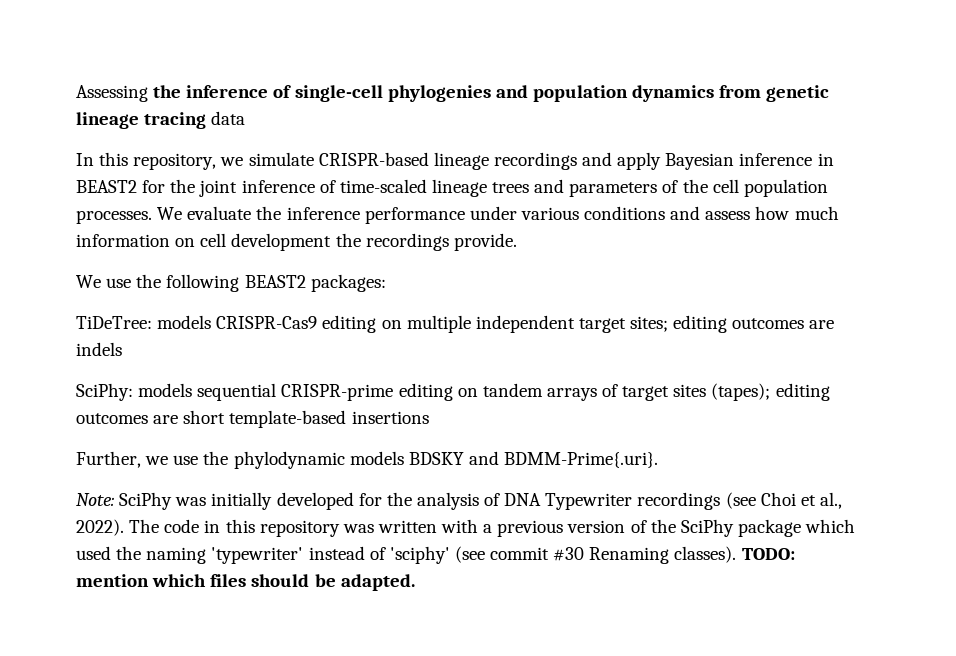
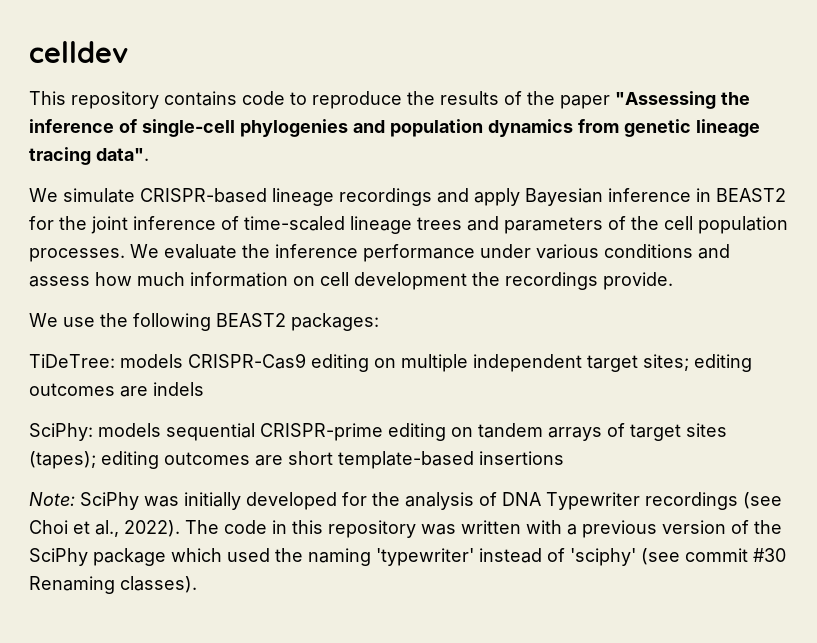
- Assessing the inference of single-cell phylogenies and population dynamics from genetic lineage tracing data
- In this repository, we simulate CRISPR-based lineage recordings and apply Bayesian inference in BEAST2 for the joint inference of time-scaled lineage trees and parameters of the cell population processes.
+ celldev
+ This repository contains code to reproduce the results of the paper "Assessing the inference of single-cell phylogenies and population dynamics from genetic lineage tracing data".
+ We simulate CRISPR-based lineage recordings and apply Bayesian inference in BEAST2 for the joint inference of time-scaled lineage trees and parameters of the cell population processes.
- Further, we use the phylodynamic models BDSKY and BDMM-Prime{.uri}.
- TODO: mention which files should be adapted.

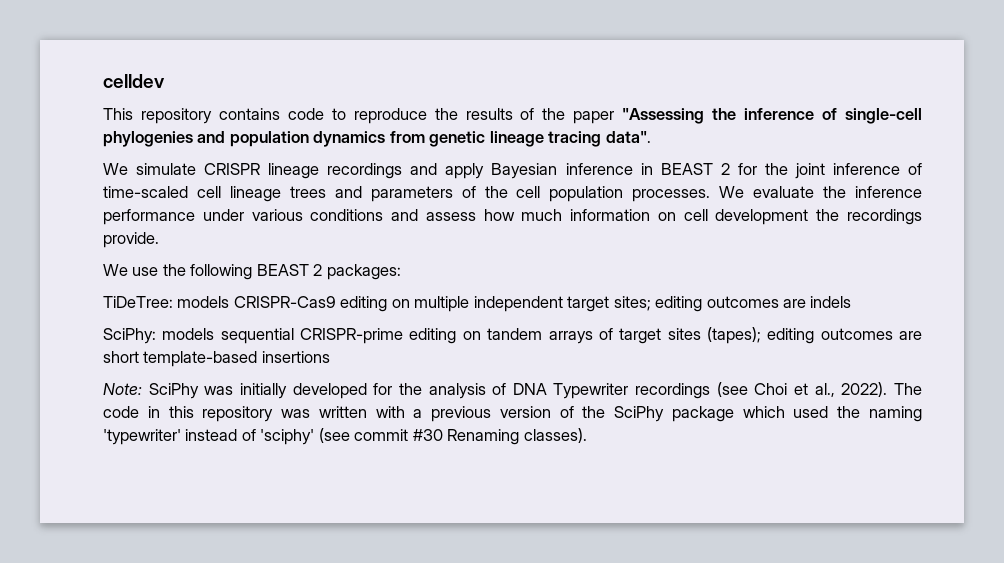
- We simulate CRISPR-based lineage recordings and apply Bayesian inference in BEAST2 for the joint inference of time-scaled lineage trees and parameters of the cell population processes.
+ We simulate CRISPR lineage recordings and apply Bayesian inference in BEAST 2 for the joint inference of time-scaled cell lineage trees and parameters of the cell population processes.
- We use the following BEAST2 packages:
+ We use the following BEAST 2 packages:

